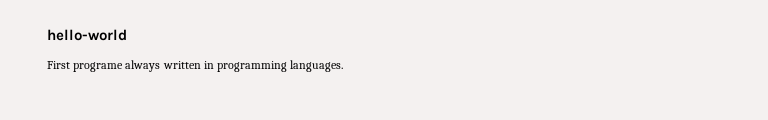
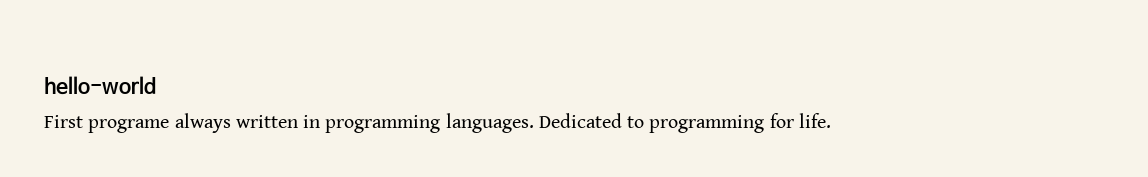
+ Dedicated to programming for life.

